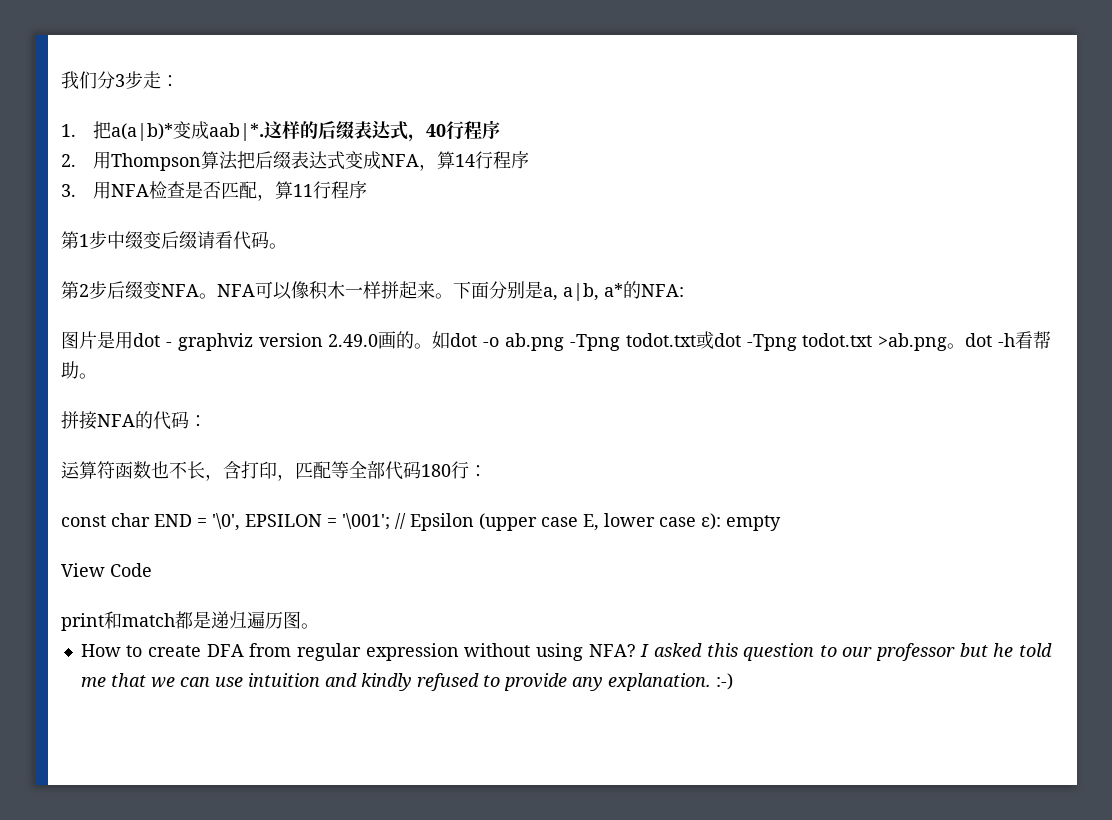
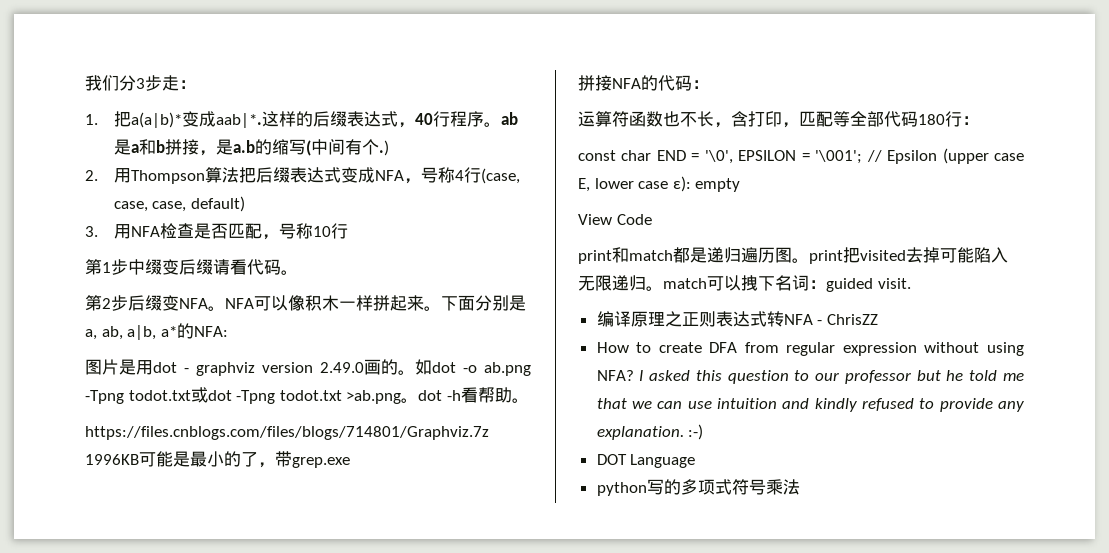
- 这样的后缀表达式，40行程序
+ 这样的后缀表达式，40行程序。ab是a和b拼接，是a.b的缩写(中间有个.)
- 2.用Thompson算法把后缀表达式变成NFA，算14行程序
+ 2.用Thompson算法把后缀表达式变成NFA，号称4行(case, case, case, default)
- 3.用NFA检查是否匹配，算11行程序
+ 3.用NFA检查是否匹配，号称10行
- 下面分别是a, a|b, a*的NFA:
+ 下面分别是a, ab, a|b, a*的NFA:
+ https://files.cnblogs.com/files/blogs/714801/Graphviz.7z 1996KB可能是最小的了，带grep.exe
- print和match都是递归遍历图。
+ print和match都是递归遍历图。print把visited去掉可能陷入无限递归。match可以拽下名词：guided visit.
+ 编译原理之正则表达式转NFA - ChrisZZ
+ DOT Language
+ python写的多项式符号乘法

